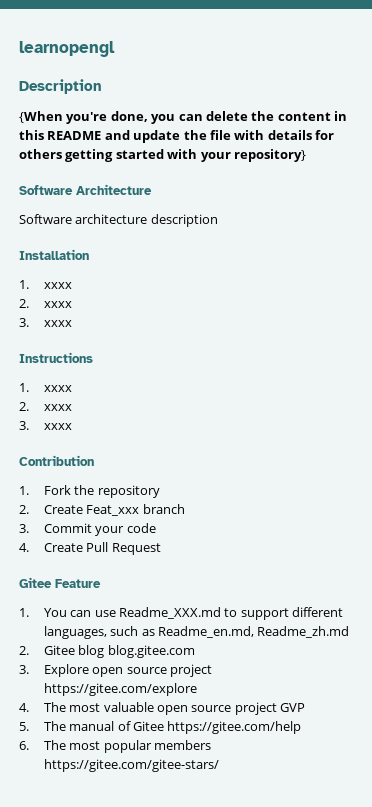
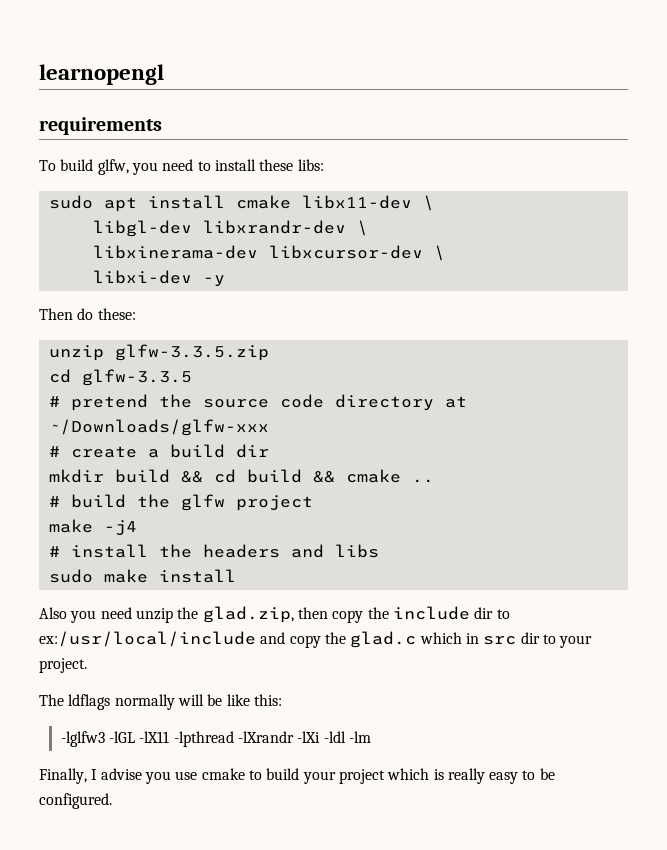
- Description
- {When you're done, you can delete the content in this README and update the file with details for others getting started with your repository}
- Software Architecture
- Software architecture description
- Installation
- 1. xxxx
- 2. xxxx
- 3. xxxx
- Instructions
- 1. xxxx
- 2. xxxx
- 3. xxxx
- Contribution
- 1. Fork the repository
- 2. Create Feat_xxx branch
- 3. Commit your code
- 4. Create Pull Request
- Gitee Feature
- 1. You can use Readme_XXX.md to support different languages, such as Readme_en.md, Readme_zh.md
- 2. Gitee blog blog.gitee.com
- 3. Explore open source project https://gitee.com/explore
- 4. The most valuable open source project GVP
- 5. The manual of Gitee https://gitee.com/help
- 6. The most popular members https://gitee.com/gitee-stars/
+ requirements
+ To build glfw, you need to install these libs:
+ sudo apt install cmake libx11-dev \
+ libgl-dev libxrandr-dev \
+ libxinerama-dev libxcursor-dev \
+ libxi-dev -y
+ Then do these:
+ unzip glfw-3.3.5.zip
+ cd glfw-3.3.5
+ # pretend the source code directory at ~/Downloads/glfw-xxx
+ # create a build dir
+ mkdir build && cd build && cmake ..
+ # build the glfw project
+ make -j4
+ # install the headers and libs
+ sudo make install
+ Also you need unzip the glad.zip, then copy the include dir to ex:/usr/local/include and copy the glad.c which in src dir to your project.
+ The ldflags normally will be like this:
+ -lglfw3 -lGL -lX11 -lpthread -lXrandr -lXi -ldl -lm
+ Finally, I advise you use cmake to build your project which is really easy to be configured.

